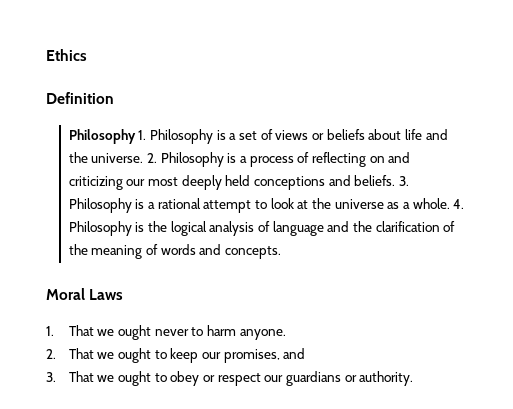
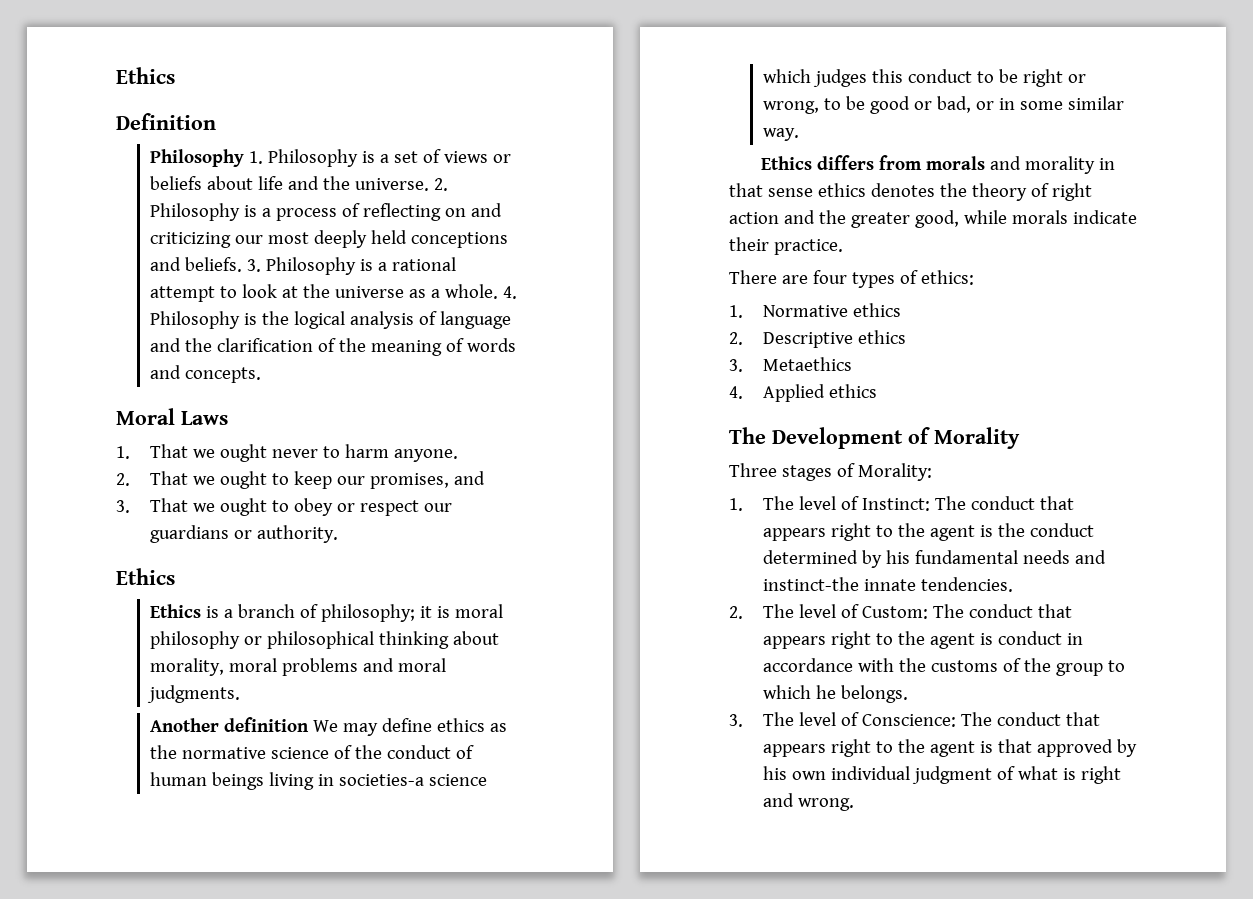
  3. That we ought to obey or respect our guardians or authority.
+ Ethics
+ Ethics is a branch of philosophy; it is moral philosophy or philosophical thinking about morality, moral problems and moral judgments.
+ Another definition We may define ethics as the normative science of the conduct of human beings living in societies-a science which judges this conduct to be right or wrong, to be good or bad, or in some similar way.
+ Ethics differs from morals and morality in that sense ethics denotes the theory of right action and the greater good, while morals indicate their practice.
+ There are four types of ethics:
+ 1. Normative ethics
+ 2. Descriptive ethics
+ 3. Metaethics
+ 4. Applied ethics
+ The Development of Morality
+ Three stages of Morality:
+ 1. The level of Instinct: The conduct that appears right to the agent is the conduct determined by his fundamental needs and instinct-the innate tendencies.
+ 2. The level of Custom: The conduct that appears right to the agent is conduct in accordance with the customs of the group to which he belongs.
+ 3. The level of Conscience: The conduct that appears right to the agent is that approved by his own individual judgment of what is right and wrong.

